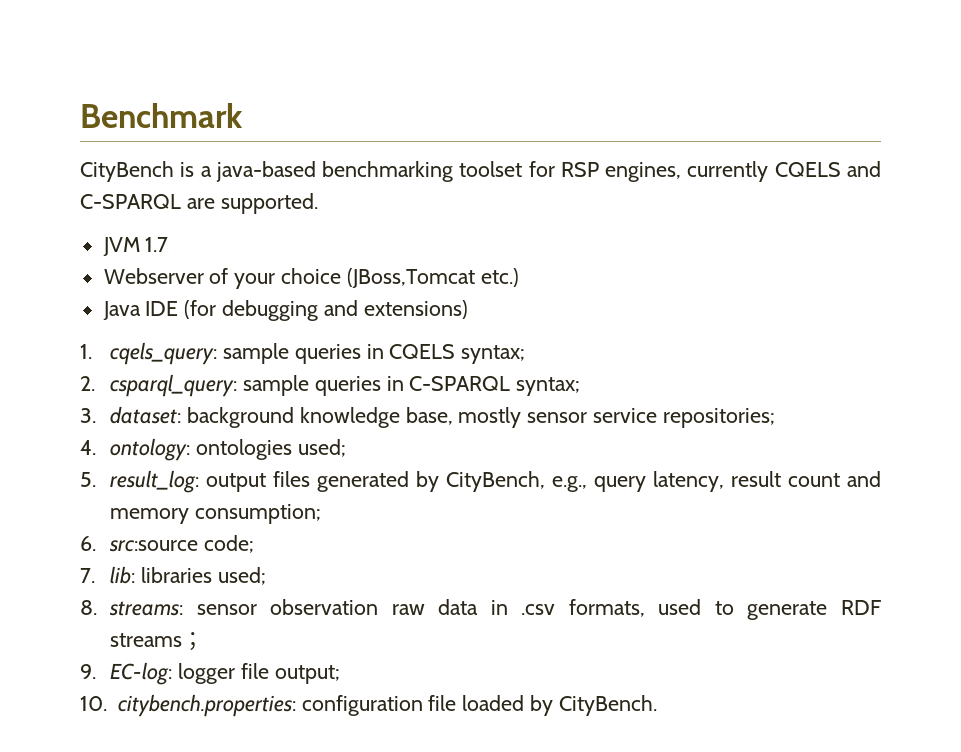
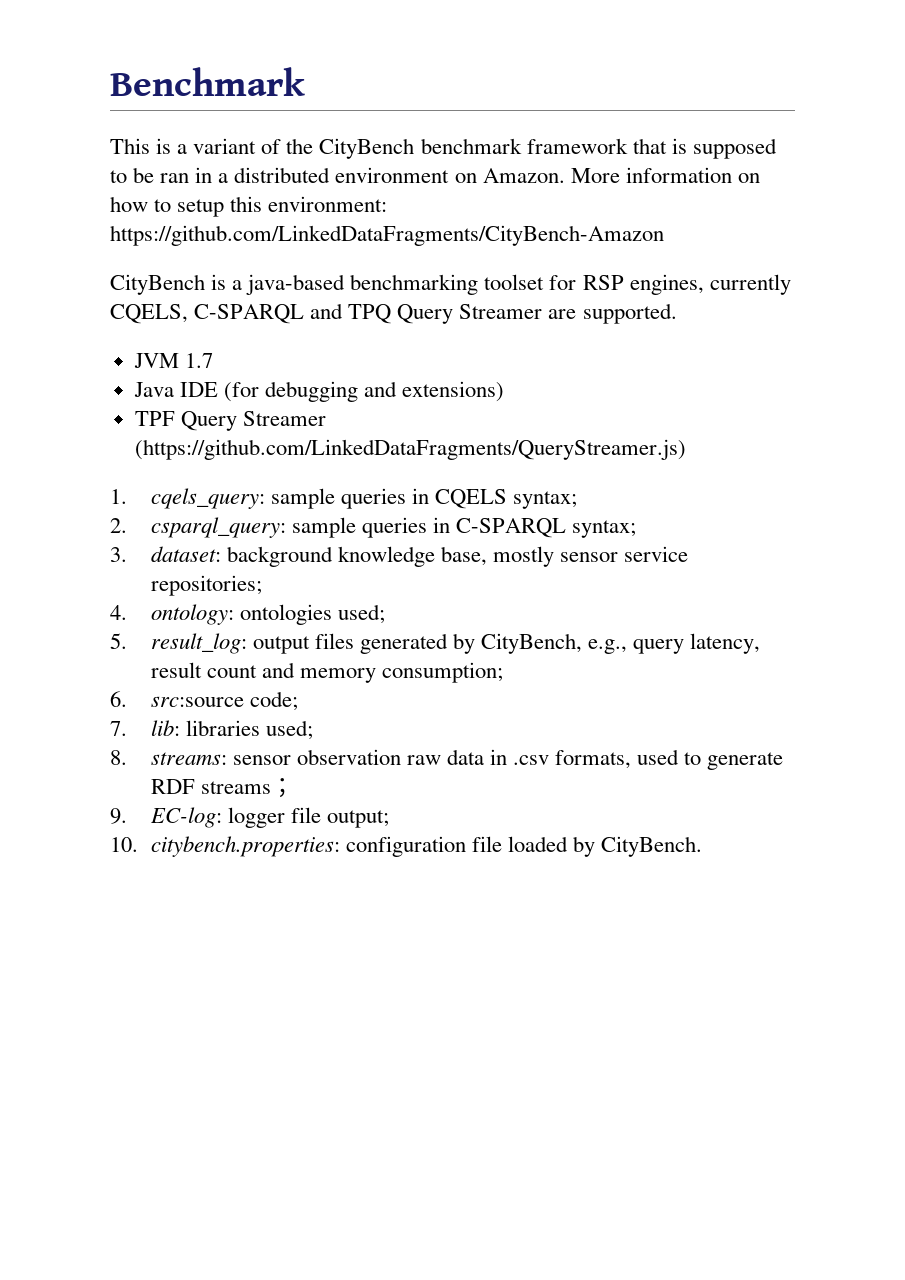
+ This is a variant of the CityBench benchmark framework that is supposed to be ran in a distributed environment on Amazon. More information on how to setup this environment: https://github.com/LinkedDataFragments/CityBench-Amazon
- CityBench is a java-based benchmarking toolset for RSP engines, currently CQELS and C-SPARQL are supported.
+ CityBench is a java-based benchmarking toolset for RSP engines, currently CQELS, C-SPARQL and TPQ Query Streamer are supported.
  JVM 1.7
- Webserver of your choice (JBoss,Tomcat etc.)
+ TPF Query Streamer (https://github.com/LinkedDataFragments/QueryStreamer.js)

